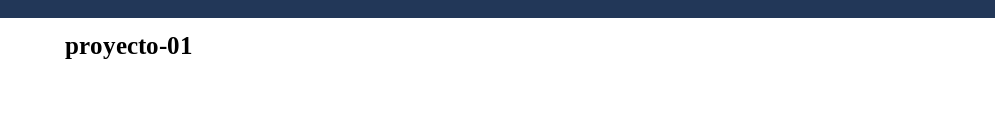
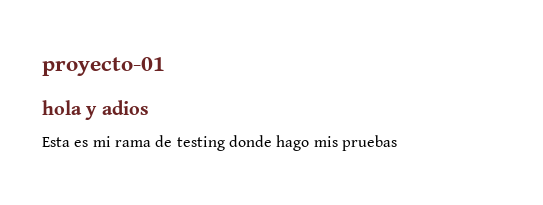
+ hola y adios
+ Esta es mi rama de testing donde hago mis pruebas

